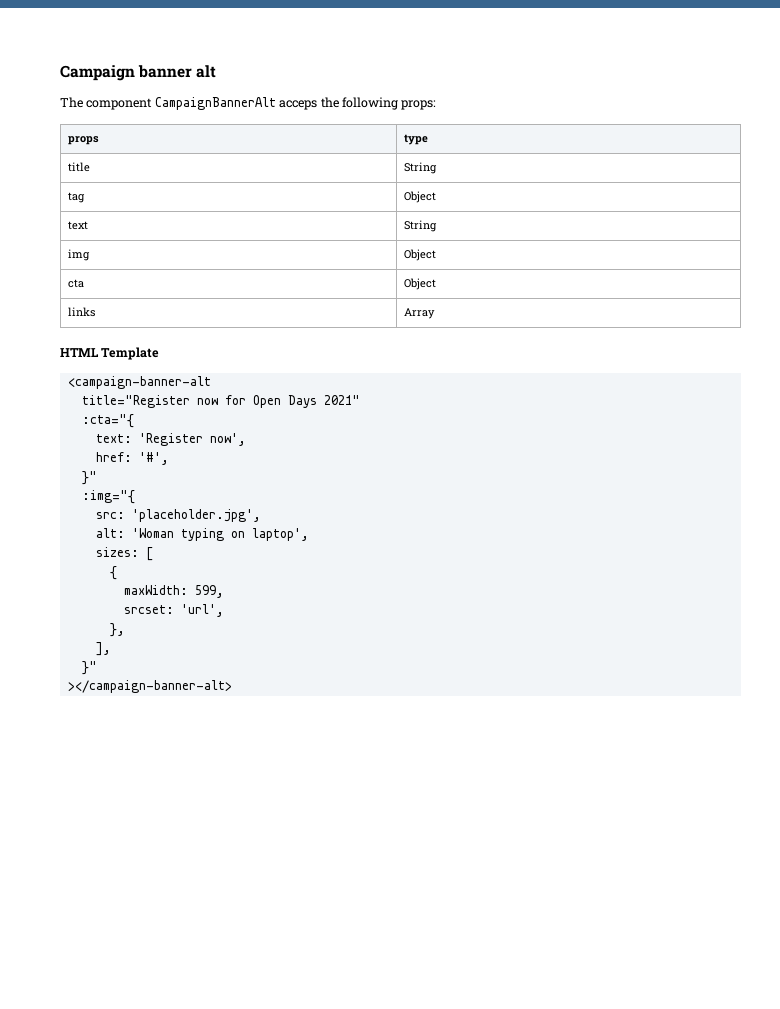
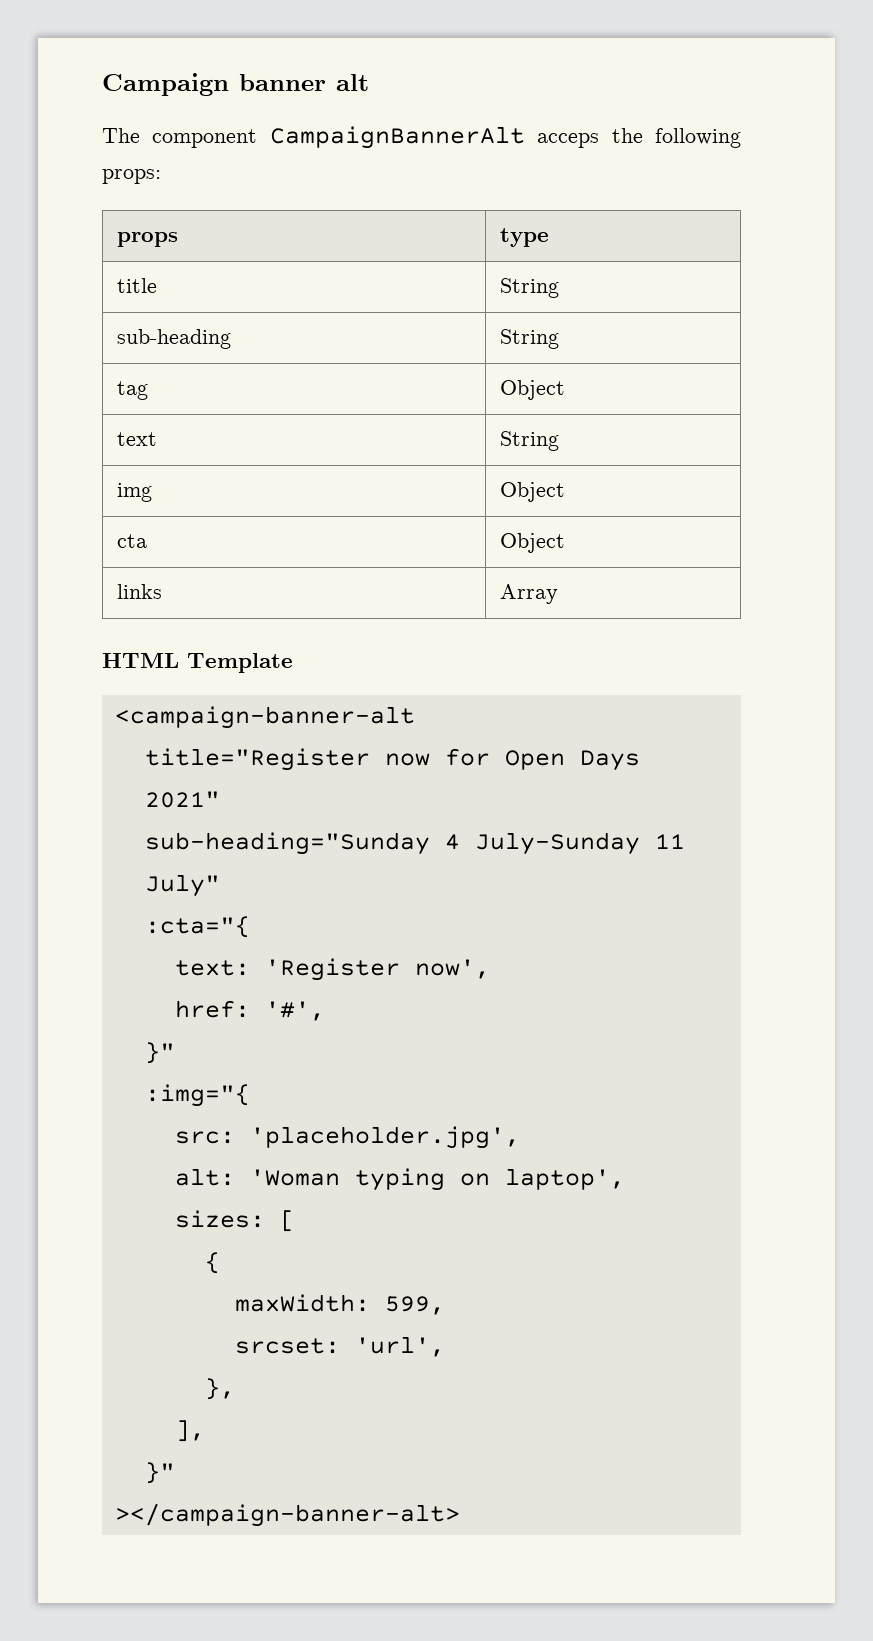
+ sub-heading | String
+ sub-heading="Sunday 4 July–Sunday 11 July"

